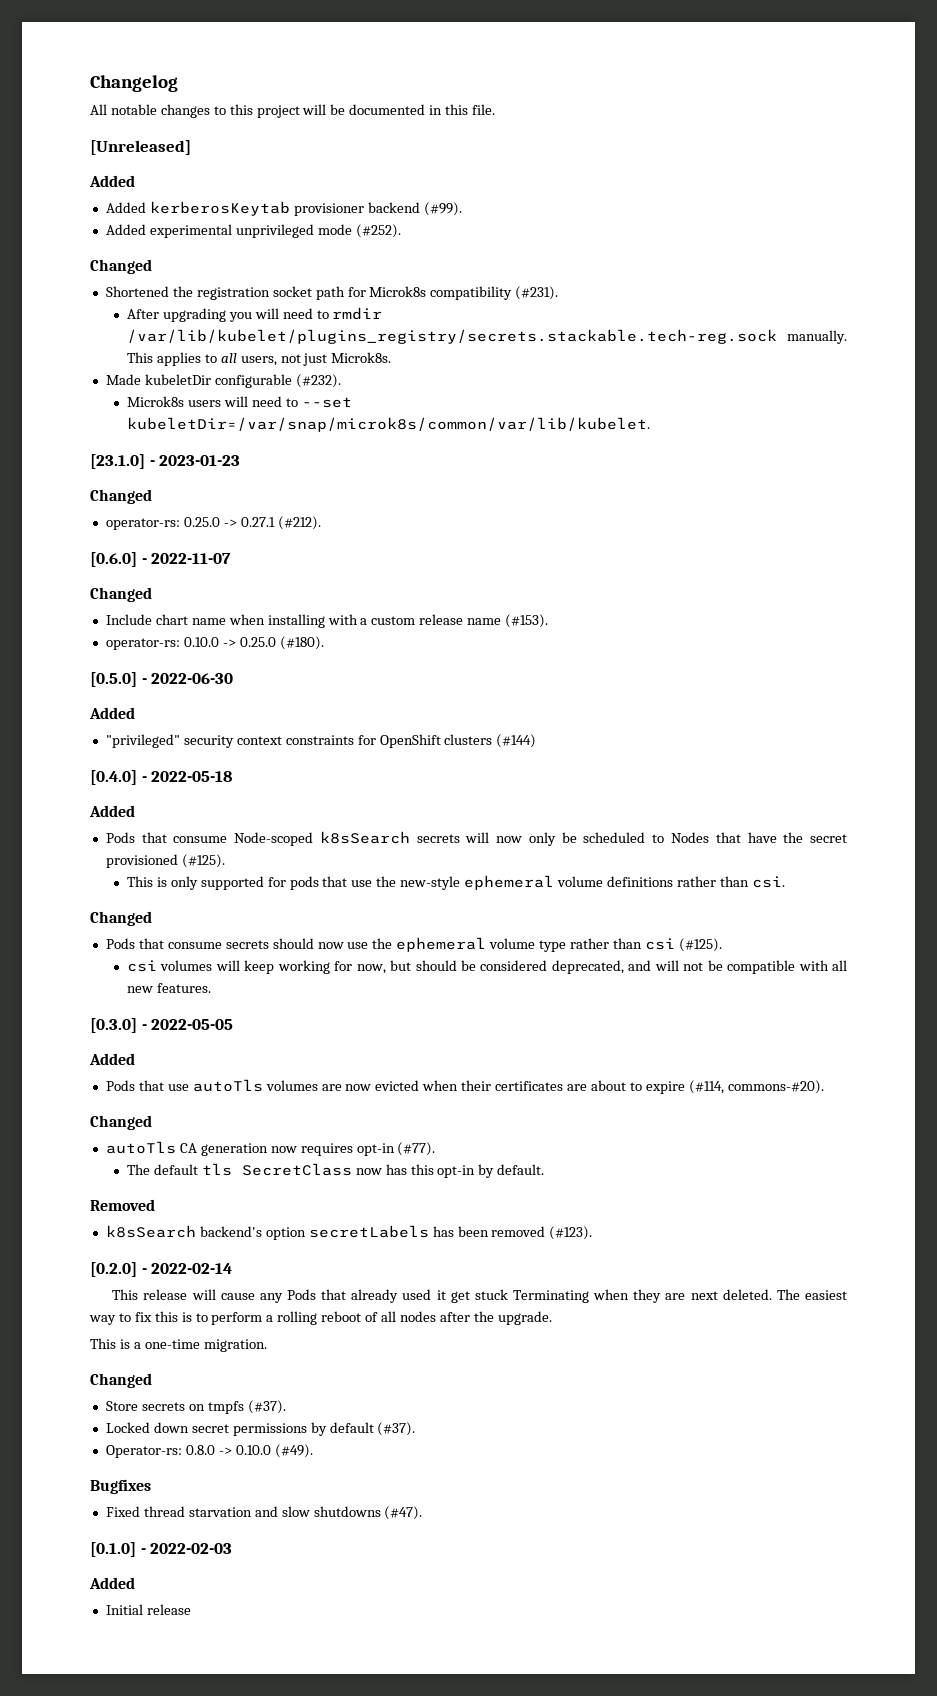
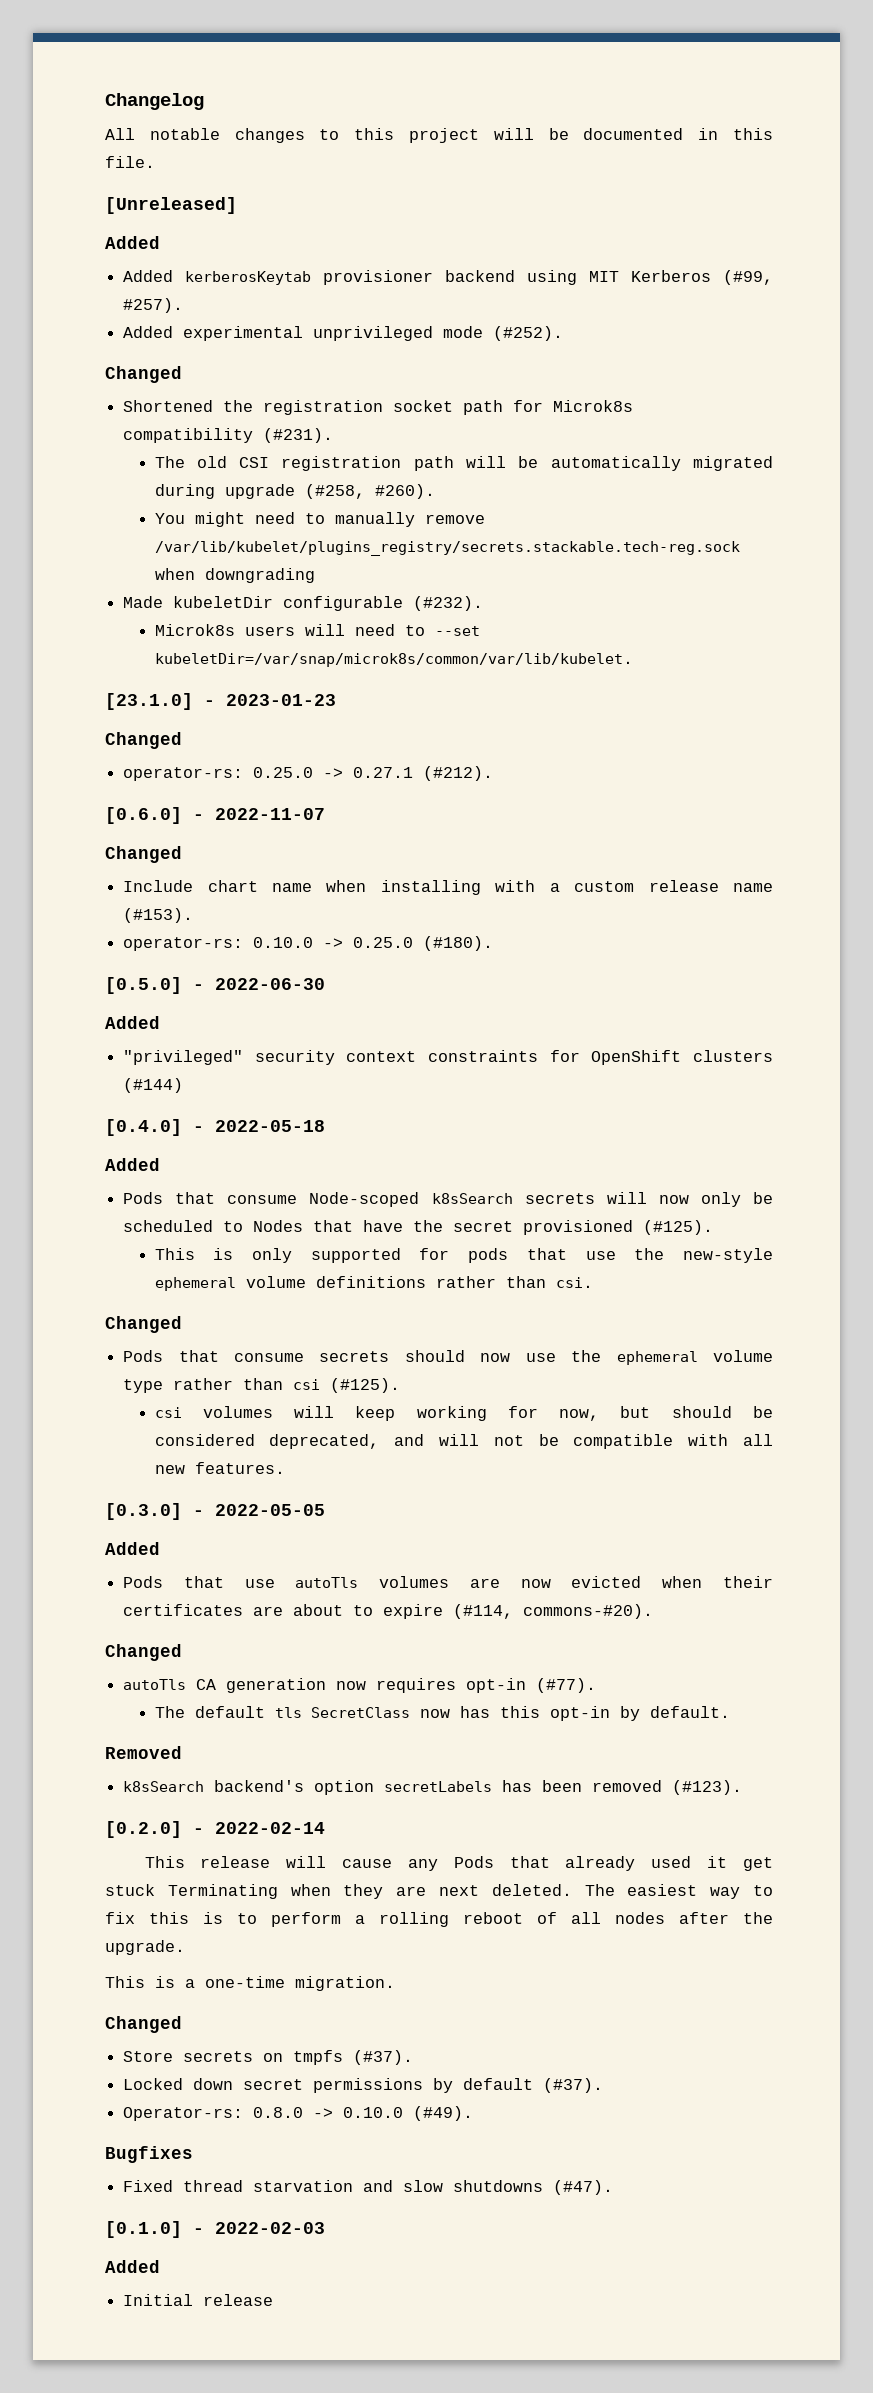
- Added kerberosKeytab provisioner backend (#99).
+ Added kerberosKeytab provisioner backend using MIT Kerberos (#99, #257).
- After upgrading you will need to rmdir /var/lib/kubelet/plugins_registry/secrets.stackable.tech-reg.sock manually. This applies to all users, not just Microk8s.
+ The old CSI registration path will be automatically migrated during upgrade (#258, #260).
+ You might need to manually remove /var/lib/kubelet/plugins_registry/secrets.stackable.tech-reg.sock when downgrading

